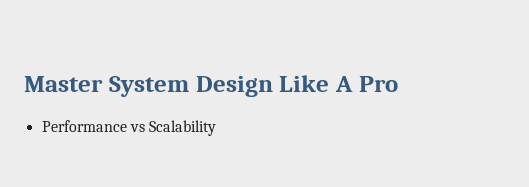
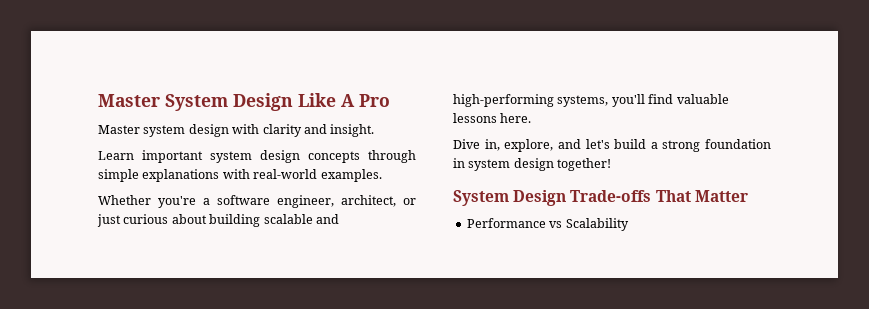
+ Master system design with clarity and insight.
+ Learn important system design concepts through simple explanations with real-world examples.
+ Whether you're a software engineer, architect, or just curious about building scalable and high-performing systems, you'll find valuable lessons here.
+ Dive in, explore, and let's build a strong foundation in system design together!
+ System Design Trade-offs That Matter

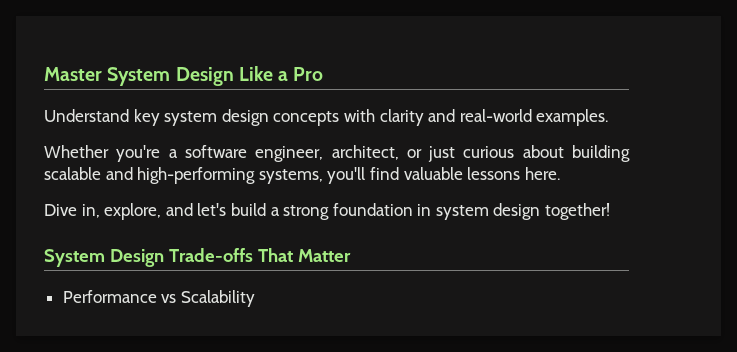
- Master System Design Like A Pro
+ Master System Design Like a Pro
- Master system design with clarity and insight.
- Learn important system design concepts through simple explanations with real-world examples.
+ Understand key system design concepts with clarity and real-world examples.

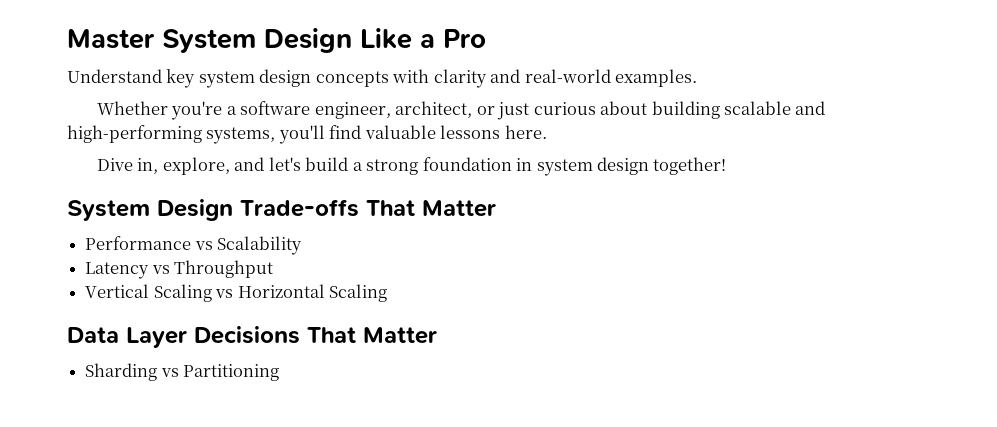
+ Latency vs Throughput
+ Vertical Scaling vs Horizontal Scaling
+ Data Layer Decisions That Matter
+ Sharding vs Partitioning

